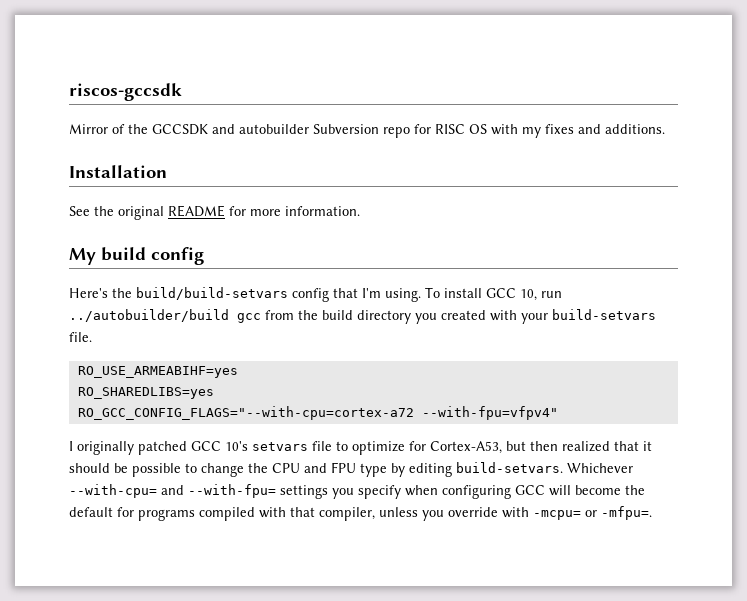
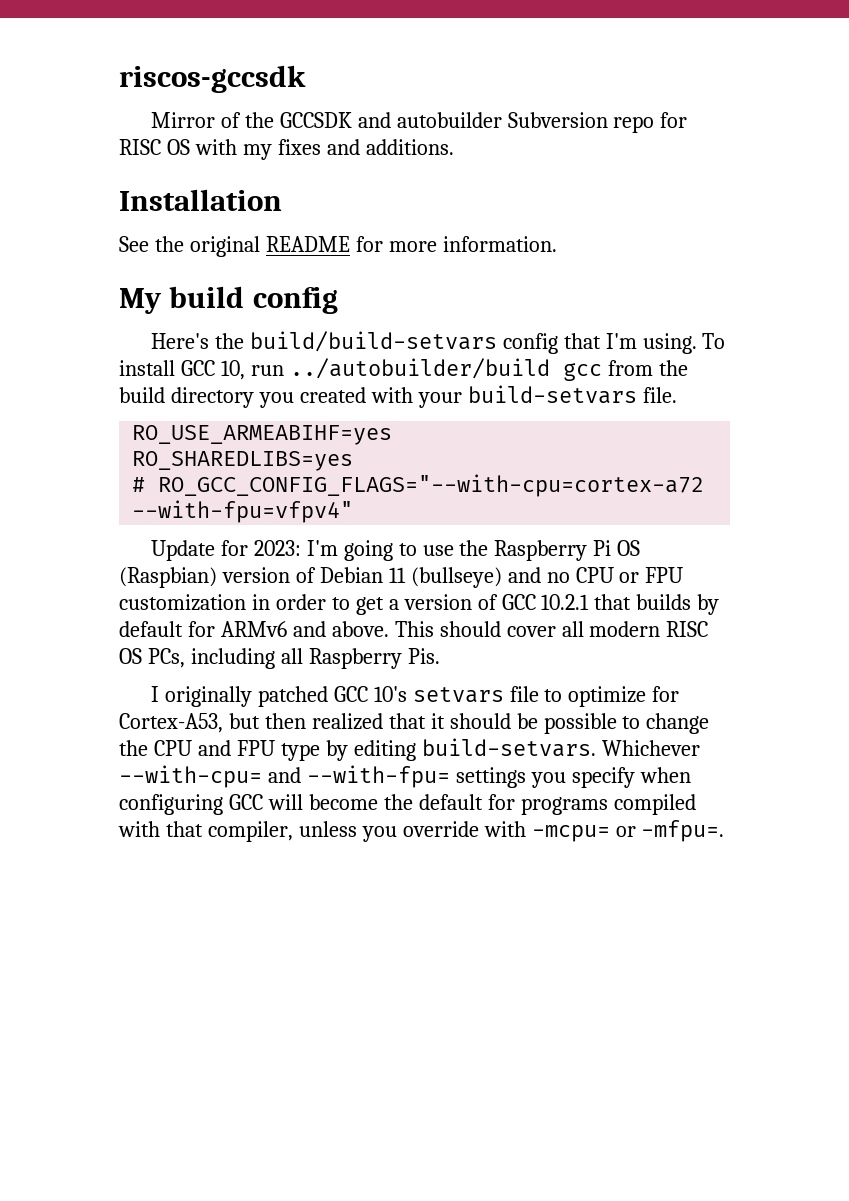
- RO_GCC_CONFIG_FLAGS="--with-cpu=cortex-a72 --with-fpu=vfpv4"
+ # RO_GCC_CONFIG_FLAGS="--with-cpu=cortex-a72 --with-fpu=vfpv4"
+ Update for 2023: I'm going to use the Raspberry Pi OS (Raspbian) version of Debian 11 (bullseye) and no CPU or FPU customization in order to get a version of GCC 10.2.1 that builds by default for ARMv6 and above. This should cover all modern RISC OS PCs, including all Raspberry Pis.

